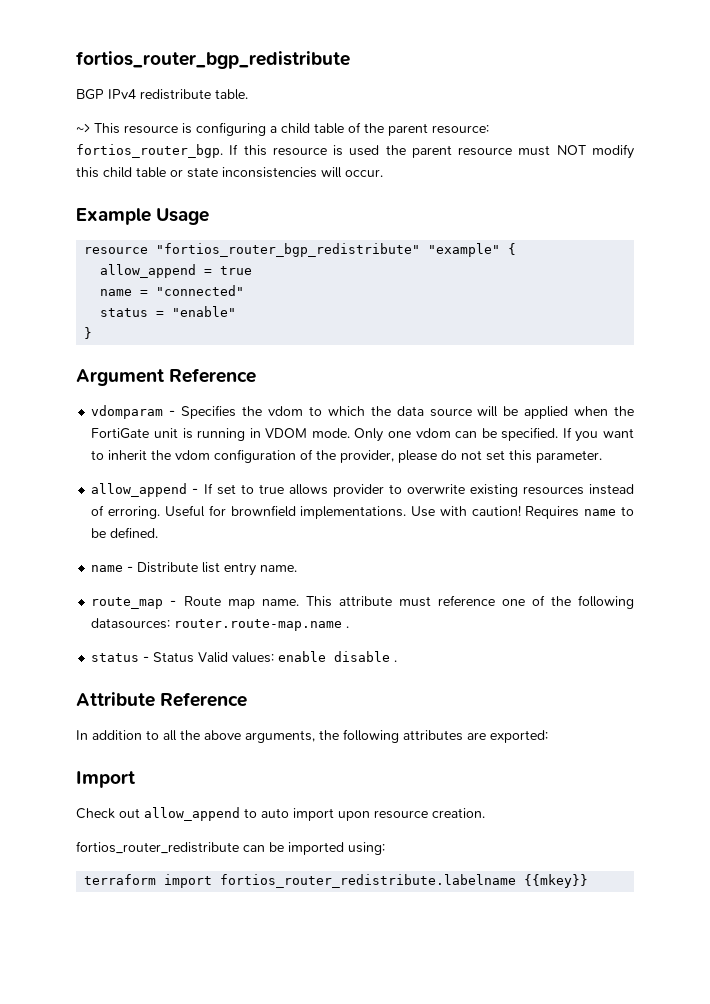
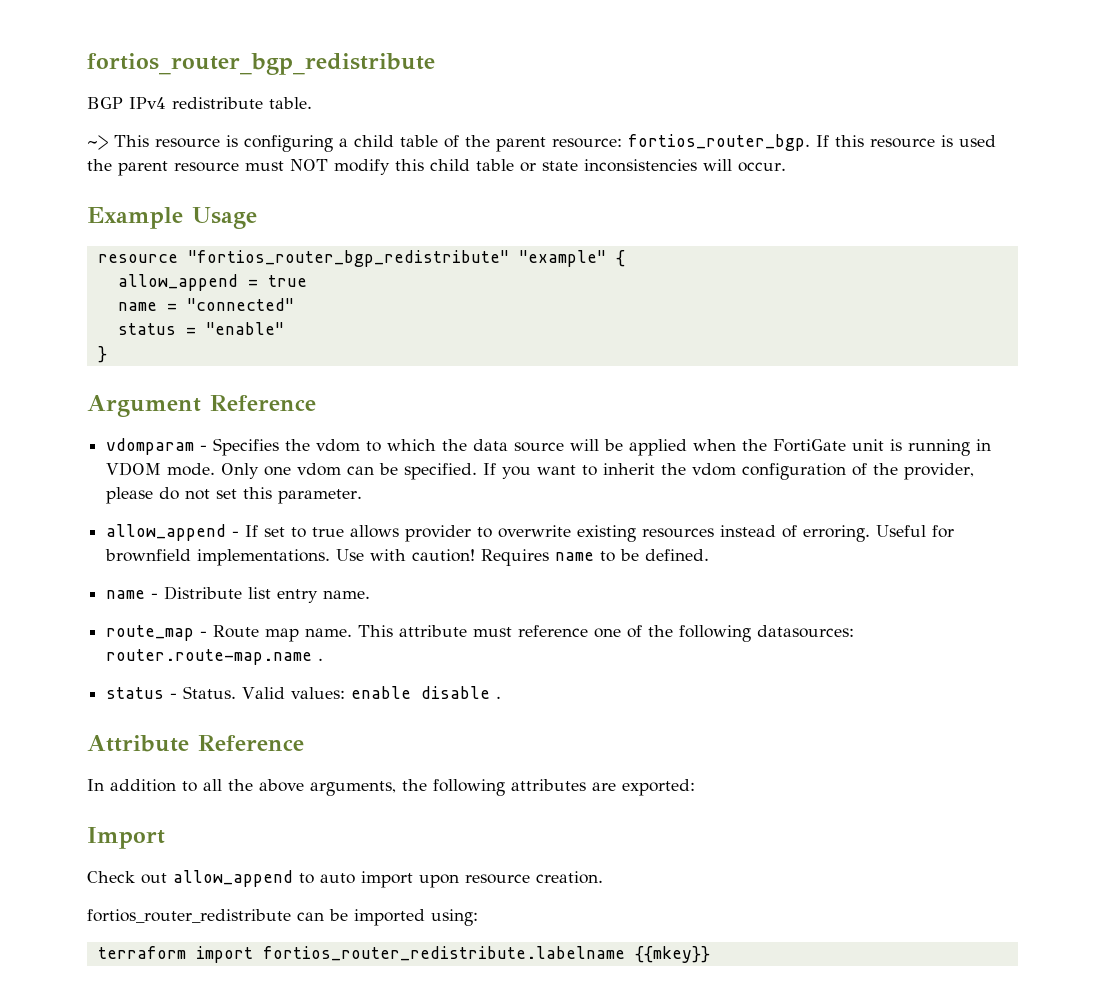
- status - Status Valid values: enable disable .
+ status - Status. Valid values: enable disable .

